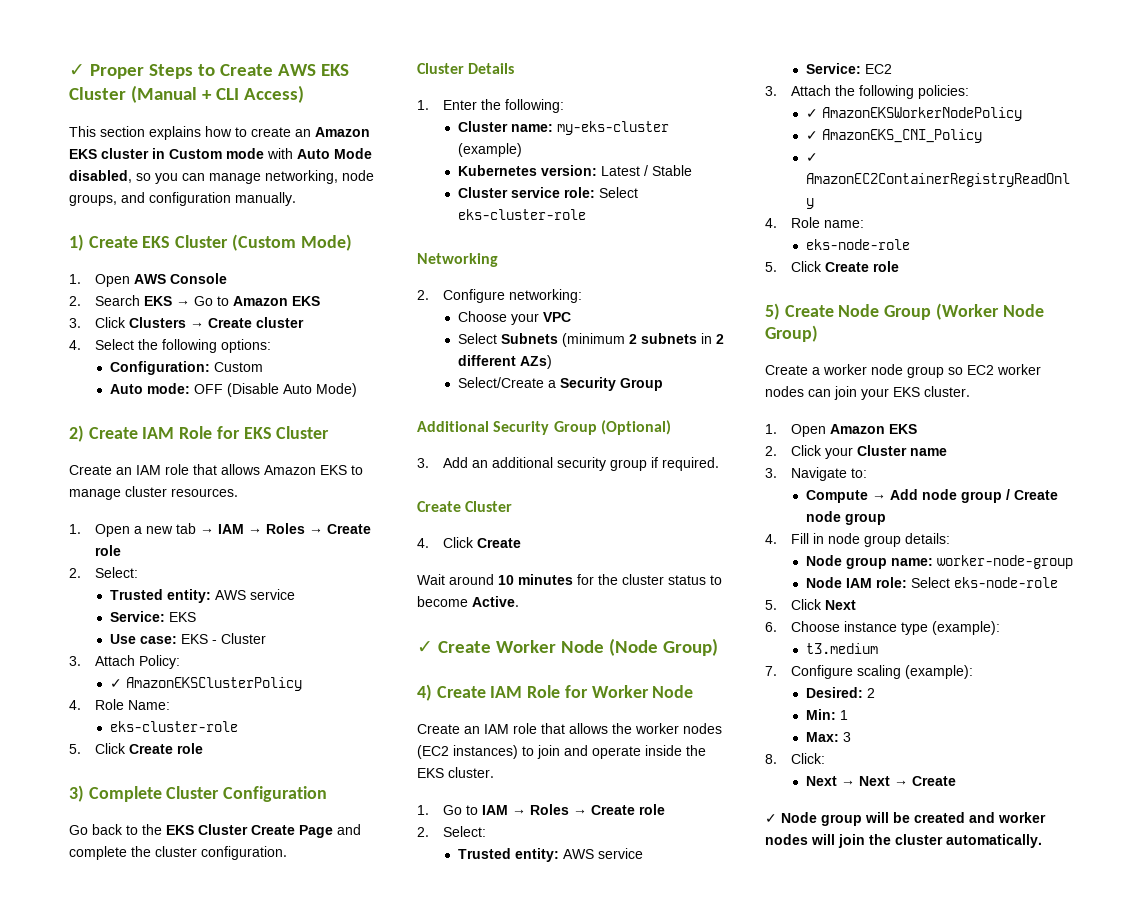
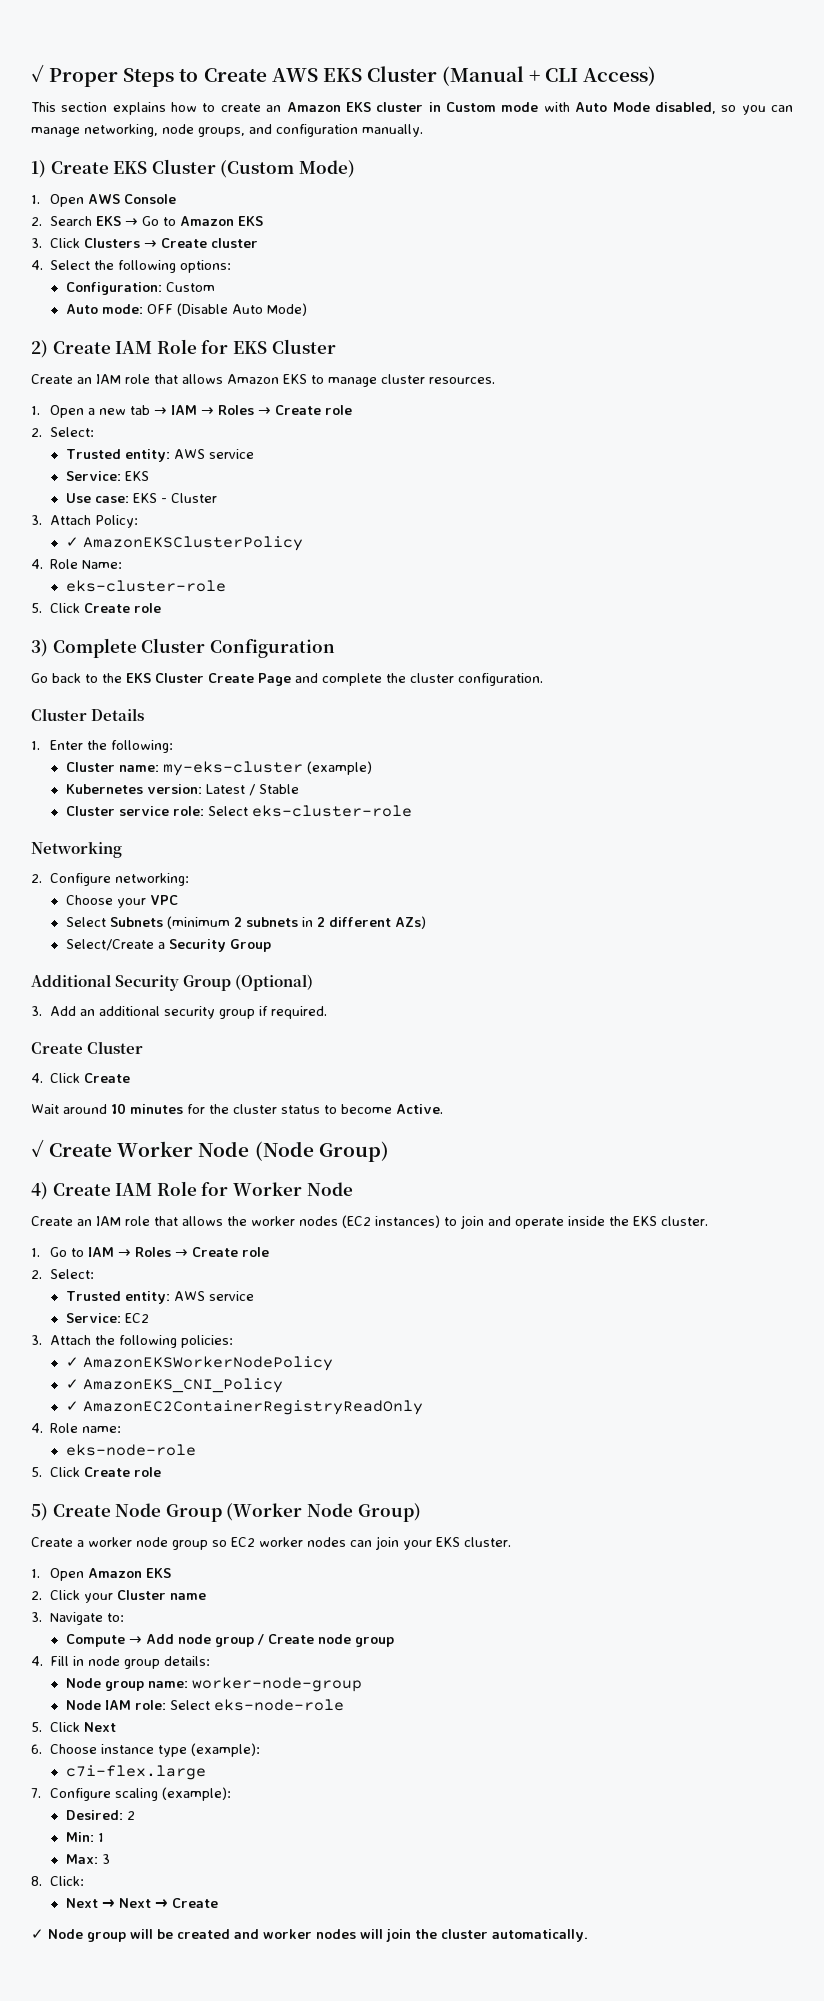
- t3.medium
+ c7i-flex.large

